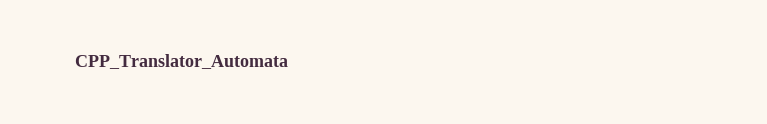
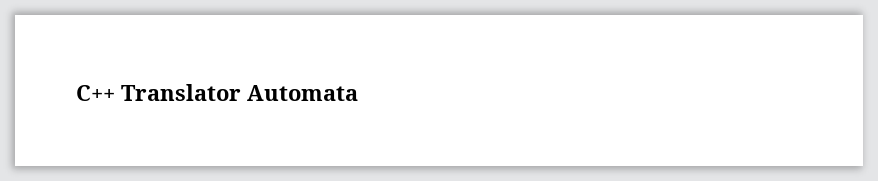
- CPP_Translator_Automata
+ C++ Translator Automata

